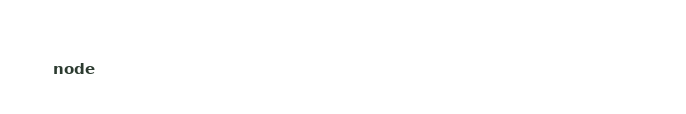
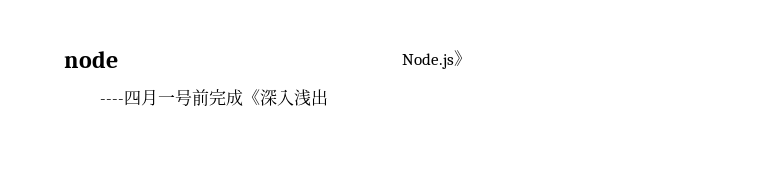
+ ----四月一号前完成《深入浅出Node.js》

